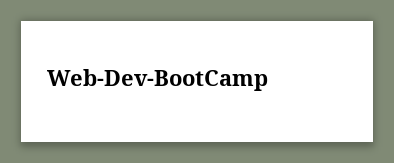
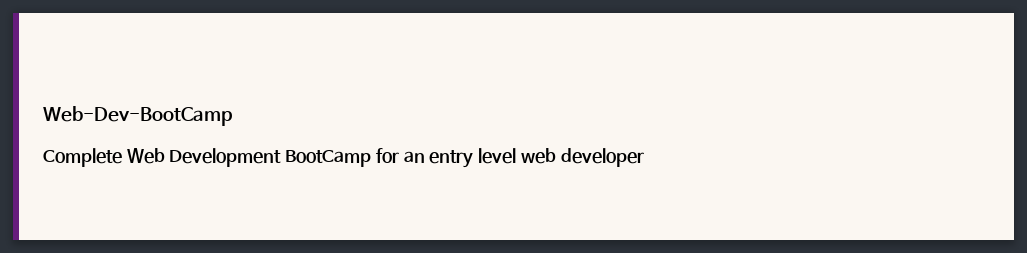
+ Complete Web Development BootCamp for an entry level web developer

